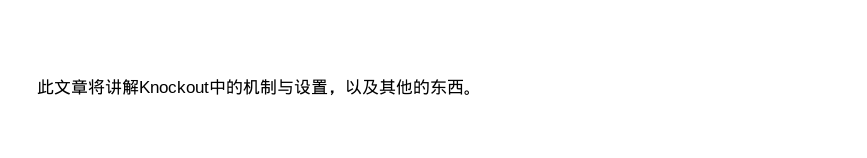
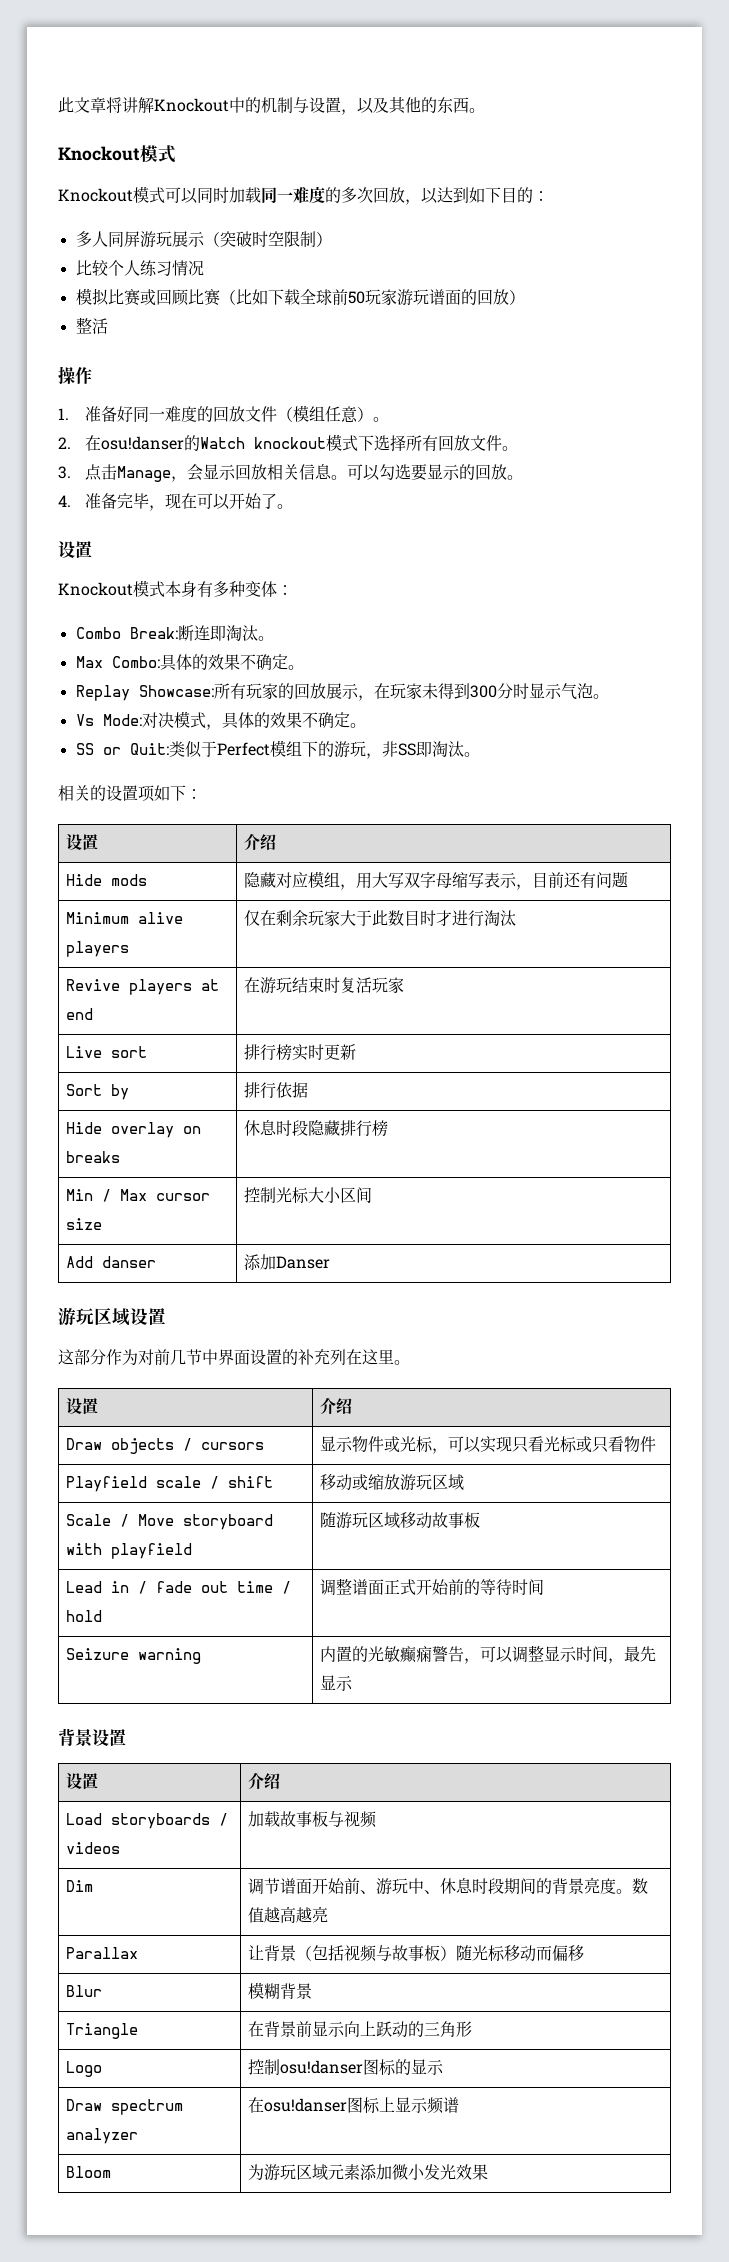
  此文章将讲解Knockout中的机制与设置，以及其他的东西。
+ Knockout模式
+ Knockout模式可以同时加载同一难度的多次回放，以达到如下目的：
+ 多人同屏游玩展示（突破时空限制）
+ 比较个人练习情况
+ 模拟比赛或回顾比赛（比如下载全球前50玩家游玩谱面的回放）
+ 整活
+ 操作
+ 1.准备好同一难度的回放文件（模组任意）。
+ 2.在osu!danser的Watch knockout模式下选择所有回放文件。
+ 3.点击Manage，会显示回放相关信息。可以勾选要显示的回放。
+ 4.准备完毕，现在可以开始了。
+ 设置
+ Knockout模式本身有多种变体：
+ Combo Break:断连即淘汰。
+ Max Combo:具体的效果不确定。
+ Replay Showcase:所有玩家的回放展示，在玩家未得到300分时显示气泡。
+ Vs Mode:对决模式，具体的效果不确定。
+ SS or Quit:类似于Perfect模组下的游玩，非SS即淘汰。
+ 相关的设置项如下：
+ 设置 | 介绍
+ Hide mods | 隐藏对应模组，用大写双字母缩写表示，目前还有问题
+ Minimum alive players | 仅在剩余玩家大于此数目时才进行淘汰
+ Revive players at end | 在游玩结束时复活玩家
+ Live sort | 排行榜实时更新
+ Sort by | 排行依据
+ Hide overlay on breaks | 休息时段隐藏排行榜
+ Min / Max cursor size | 控制光标大小区间
+ Add danser | 添加Danser
+ 游玩区域设置
+ 这部分作为对前几节中界面设置的补充列在这里。
+ 设置 | 介绍
+ Draw objects / cursors | 显示物件或光标，可以实现只看光标或只看物件
+ Playfield scale / shift | 移动或缩放游玩区域
+ Scale / Move storyboard with playfield | 随游玩区域移动故事板
+ Lead in / fade out time / hold | 调整谱面正式开始前的等待时间
+ Seizure warning | 内置的光敏癫痫警告，可以调整显示时间，最先显示
+ 背景设置
+ 设置 | 介绍
+ Load storyboards / videos | 加载故事板与视频
+ Dim | 调节谱面开始前、游玩中、休息时段期间的背景亮度。数值越高越亮
+ Parallax | 让背景（包括视频与故事板）随光标移动而偏移
+ Blur | 模糊背景
+ Triangle | 在背景前显示向上跃动的三角形
+ Logo | 控制osu!danser图标的显示
+ Draw spectrum analyzer | 在osu!danser图标上显示频谱
+ Bloom | 为游玩区域元素添加微小发光效果

